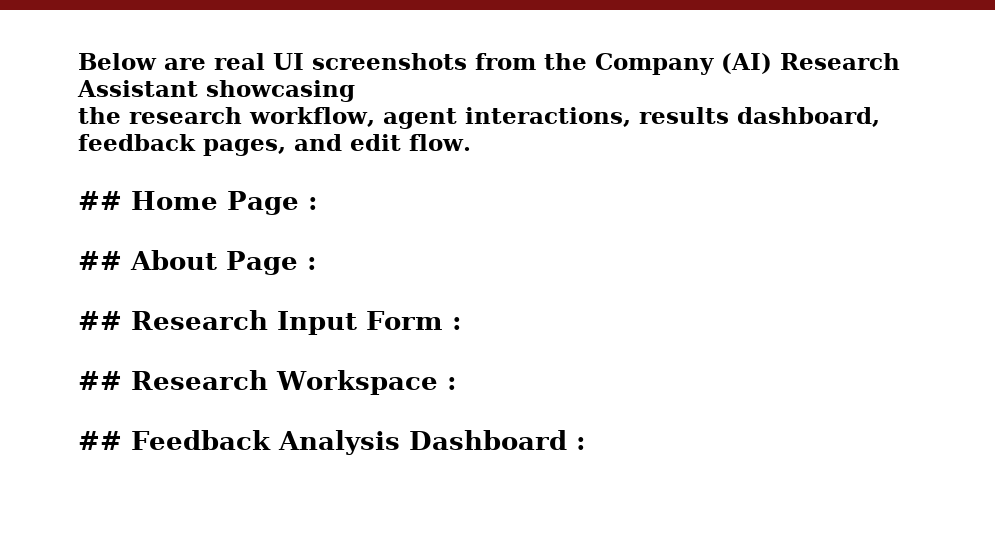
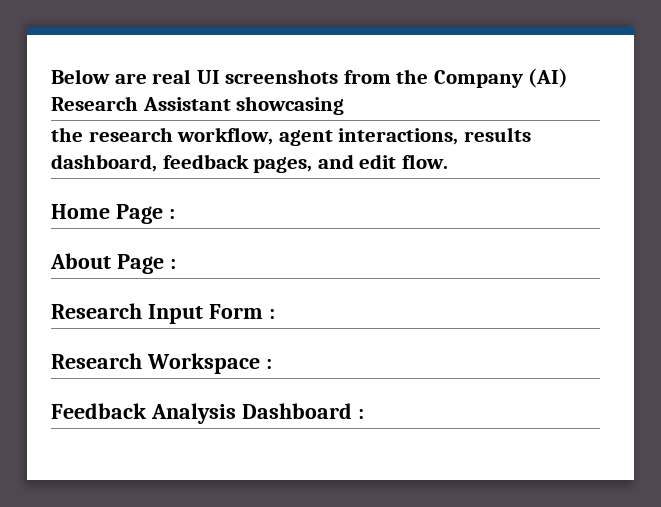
- ## Home Page :
+ Home Page :
- ## About Page :
+ About Page :
- ## Research Input Form :
+ Research Input Form :
- ## Research Workspace :
+ Research Workspace :
- ## Feedback Analysis Dashboard :
+ Feedback Analysis Dashboard :

